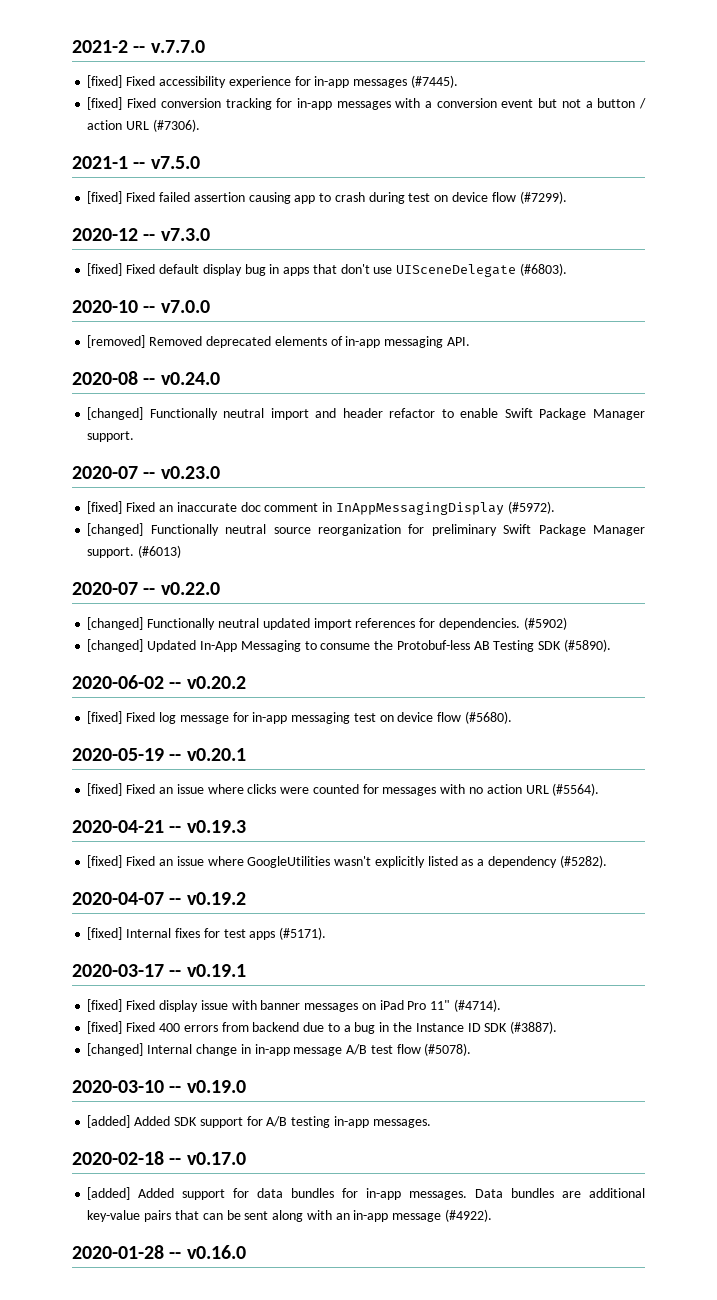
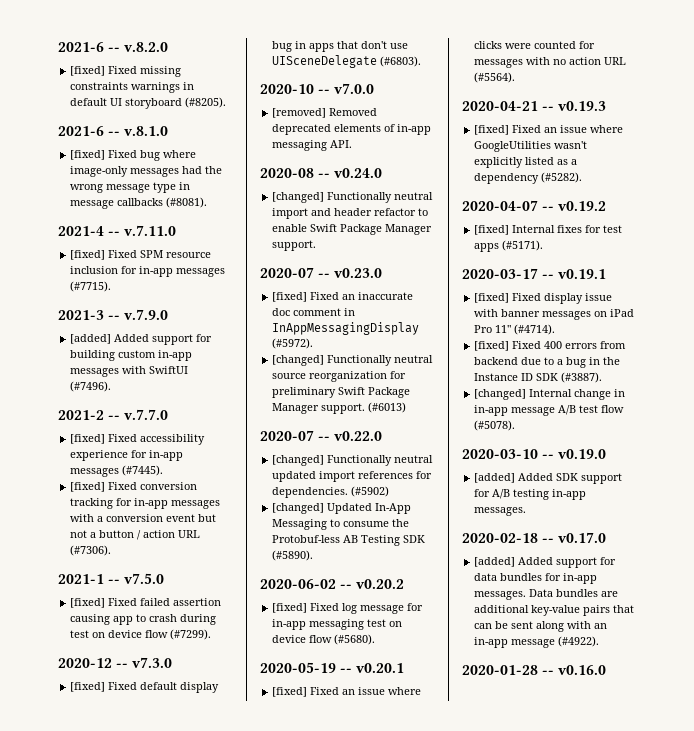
+ 2021-6 -- v.8.2.0
+ [fixed] Fixed missing constraints warnings in default UI storyboard (#8205).
+ 2021-6 -- v.8.1.0
+ [fixed] Fixed bug where image-only messages had the wrong message type in message callbacks (#8081).
+ 2021-4 -- v.7.11.0
+ [fixed] Fixed SPM resource inclusion for in-app messages (#7715).
+ 2021-3 -- v.7.9.0
+ [added] Added support for building custom in-app messages with SwiftUI (#7496).

